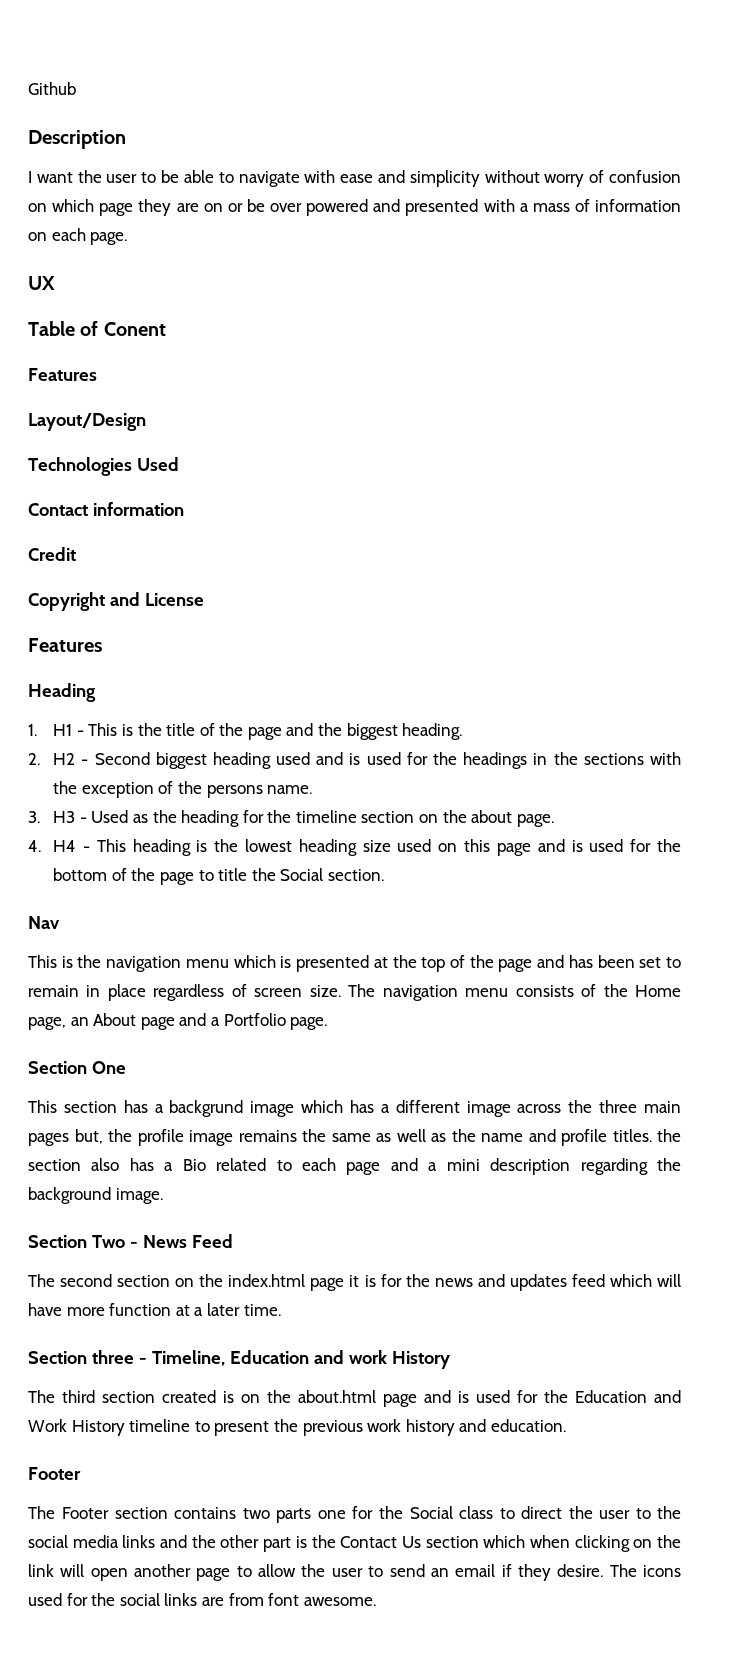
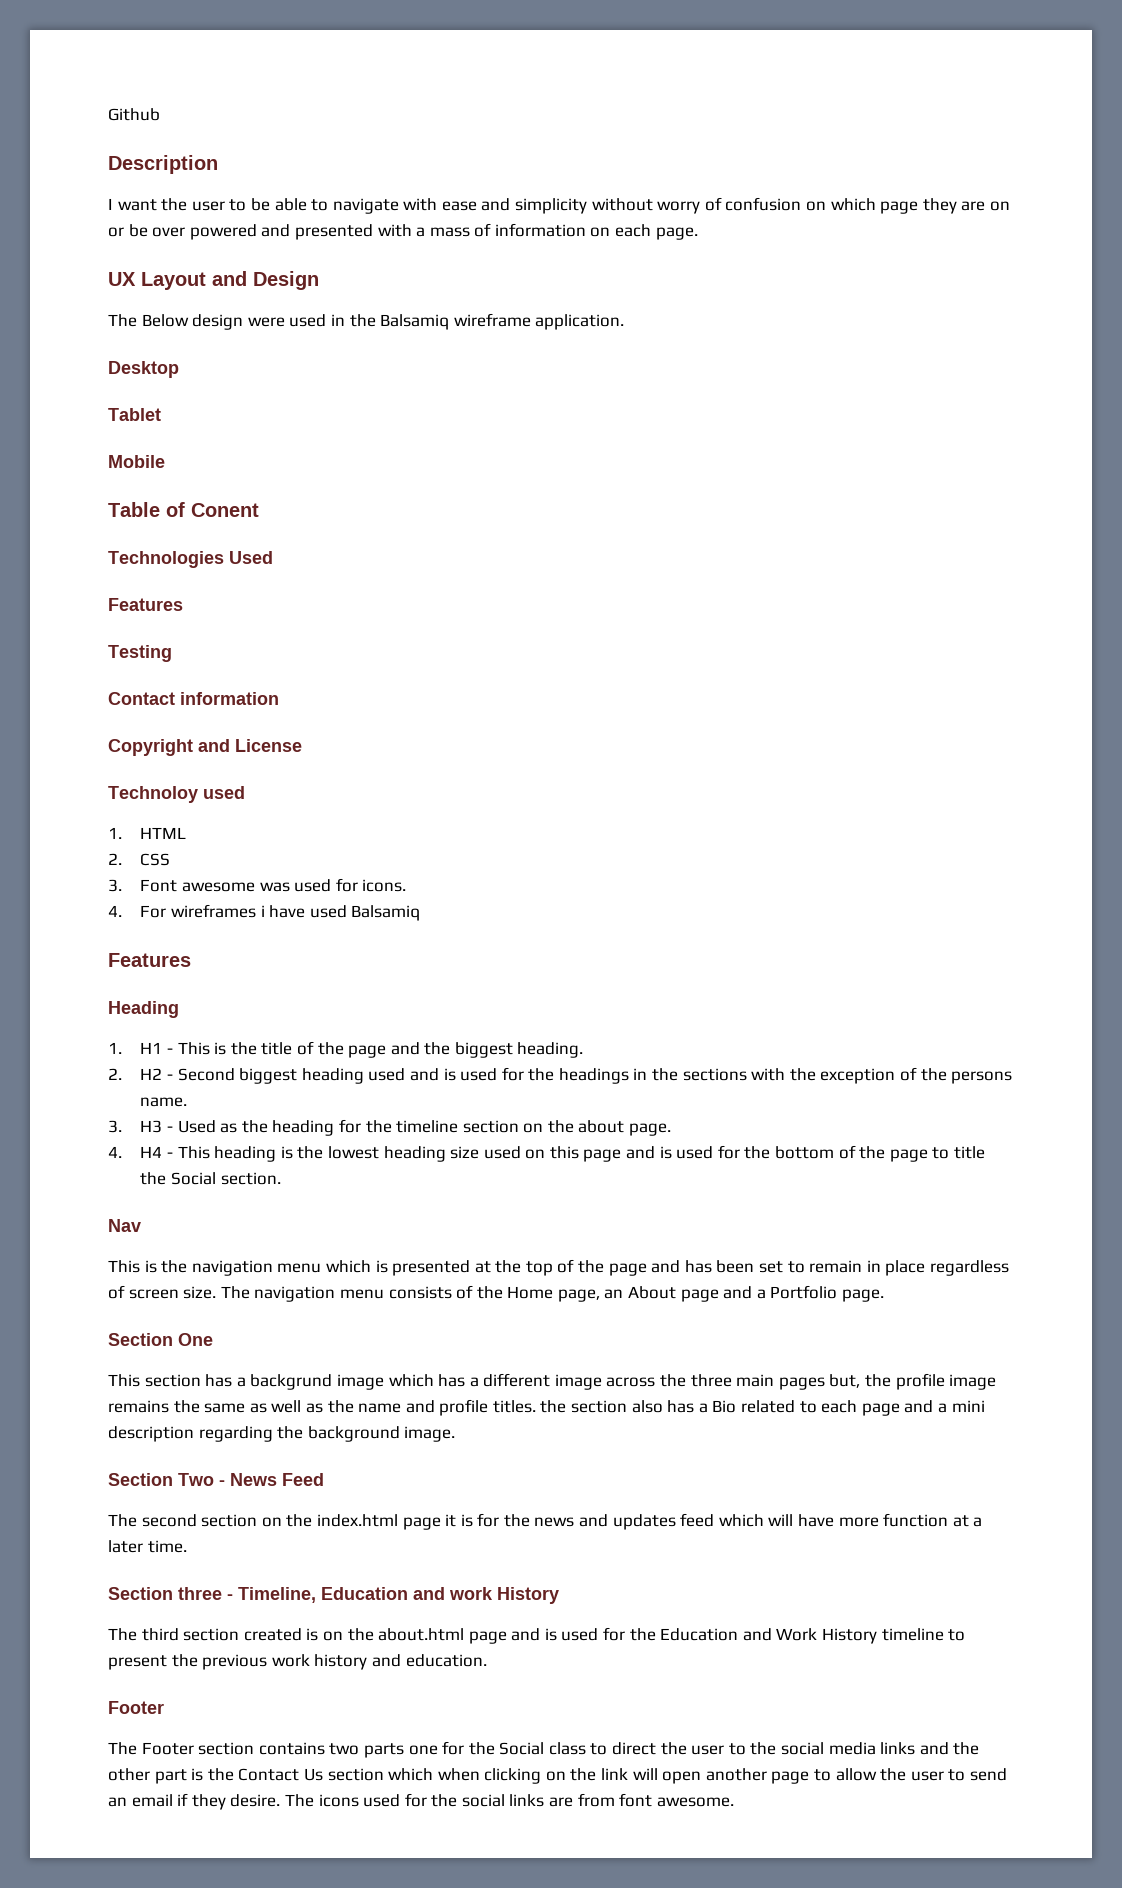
- UX
+ UX Layout and Design
+ The Below design were used in the Balsamiq wireframe application.
+ Desktop
+ Tablet
+ Mobile
  Table of Conent
+ Technologies Used
  Features
- Layout/Design
- Technologies Used
+ Testing
- Credit
+ Technoloy used
+ 1. HTML
+ 2. CSS
+ 3. Font awesome was used for icons.
+ 4. For wireframes i have used Balsamiq

